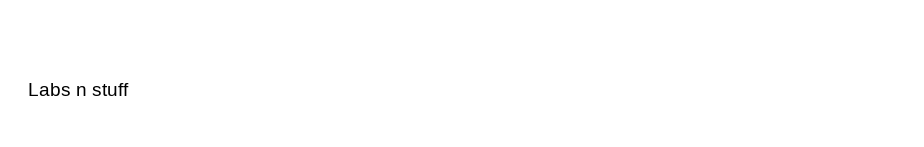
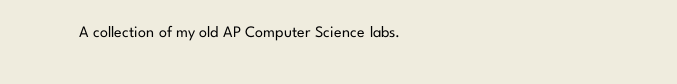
- Labs n stuff
+ A collection of my old AP Computer Science labs.

